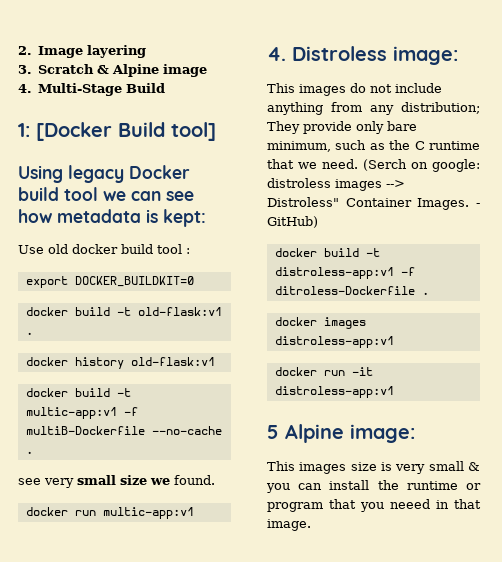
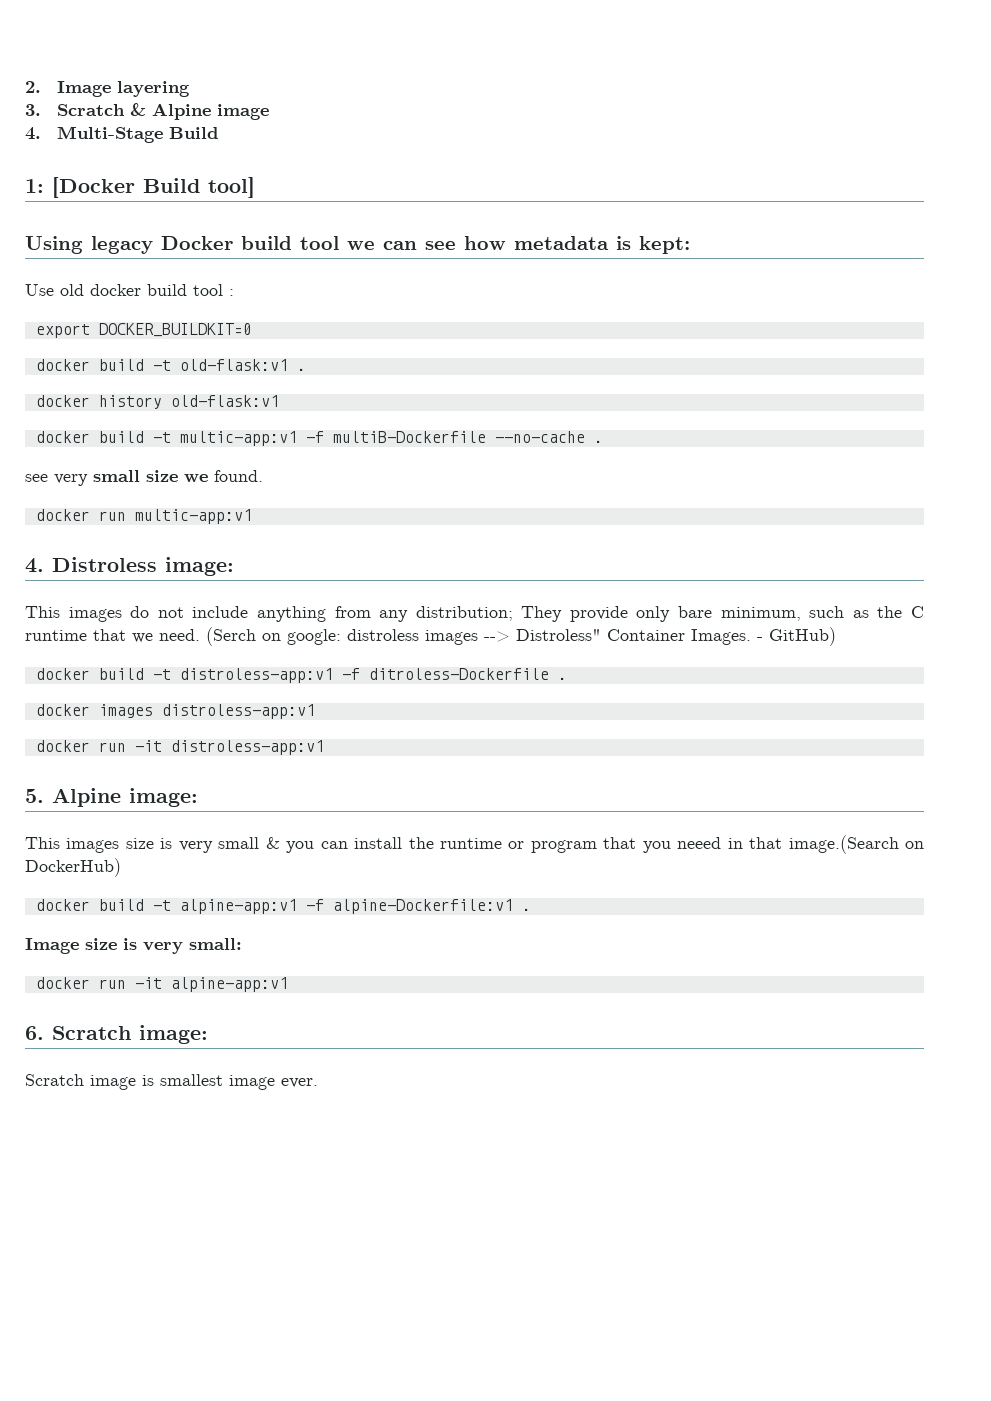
- 5 Alpine image:
+ 5. Alpine image:
- This images size is very small & you can install the runtime or program that you neeed in that image.
+ This images size is very small & you can install the runtime or program that you neeed in that image.(Search on DockerHub)
+ docker build -t alpine-app:v1 -f alpine-Dockerfile:v1 .
+ Image size is very small:
+ docker run -it alpine-app:v1
+ 6. Scratch image:
+ Scratch image is smallest image ever.

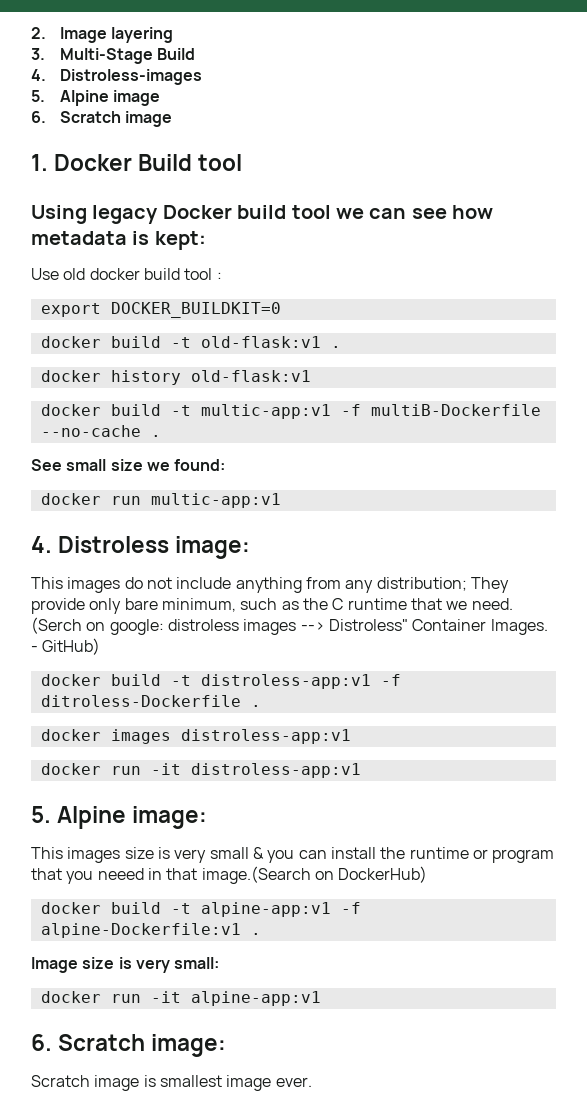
- 3. Scratch & Alpine image
- 4. Multi-Stage Build
- 1: [Docker Build tool]
+ 3. Multi-Stage Build
+ 4. Distroless-images
+ 5. Alpine image
+ 6. Scratch image
+ 1. Docker Build tool
- see very small size we found.
+ See small size we found:

